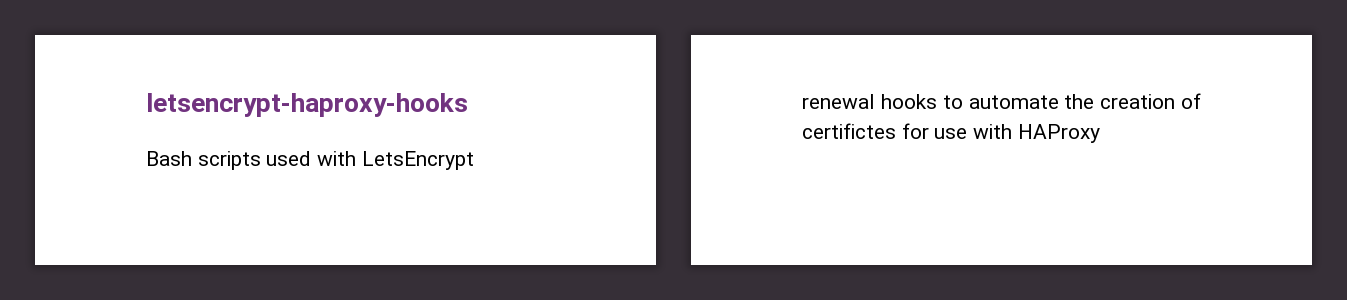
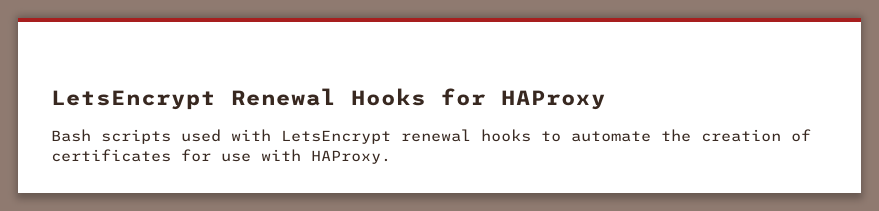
- letsencrypt-haproxy-hooks
+ LetsEncrypt Renewal Hooks for HAProxy
- Bash scripts used with LetsEncrypt renewal hooks to automate the creation of certifictes for use with HAProxy
+ Bash scripts used with LetsEncrypt renewal hooks to automate the creation of certificates for use with HAProxy.

